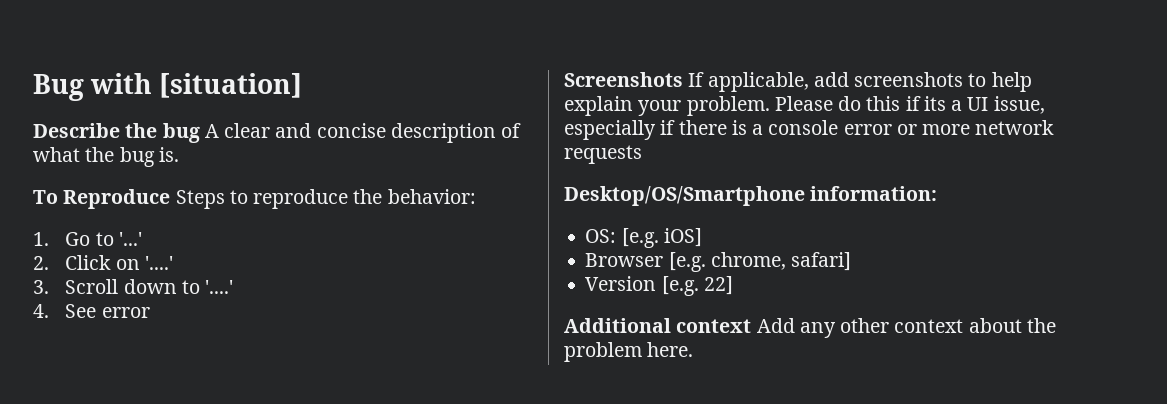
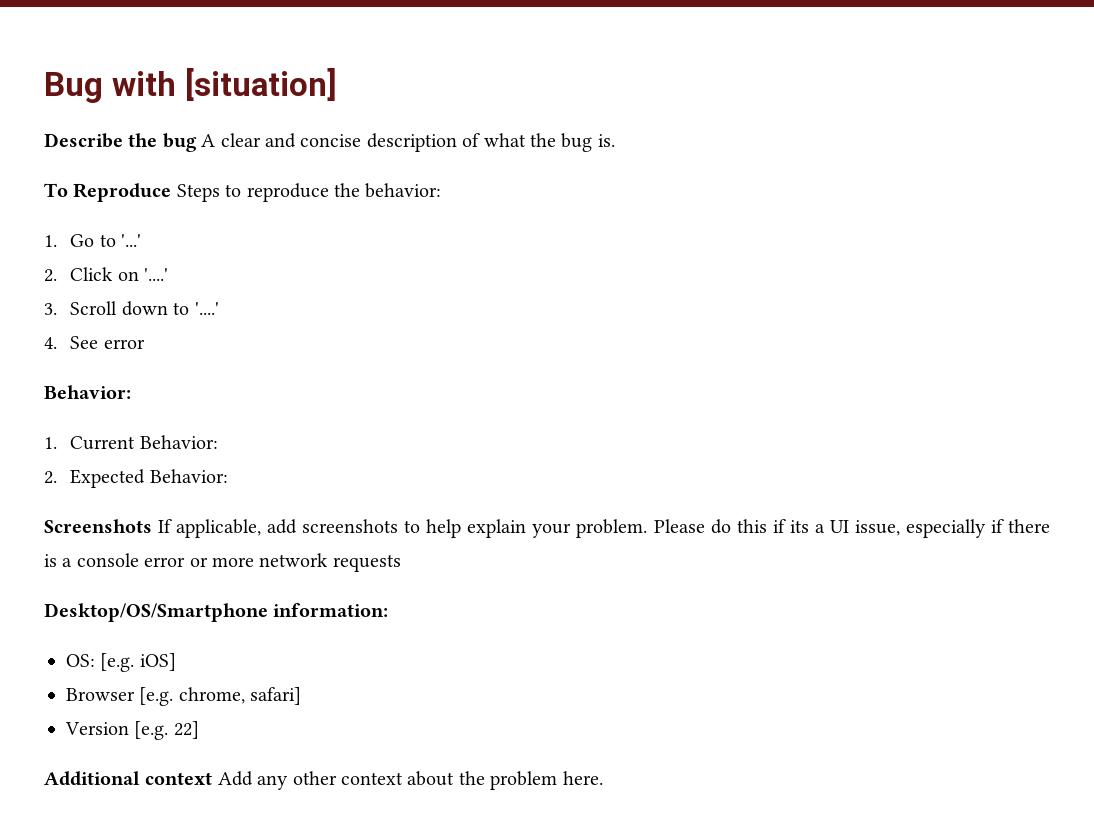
  4. See error
+ Behavior:
+ 1. Current Behavior:
+ 2. Expected Behavior:

